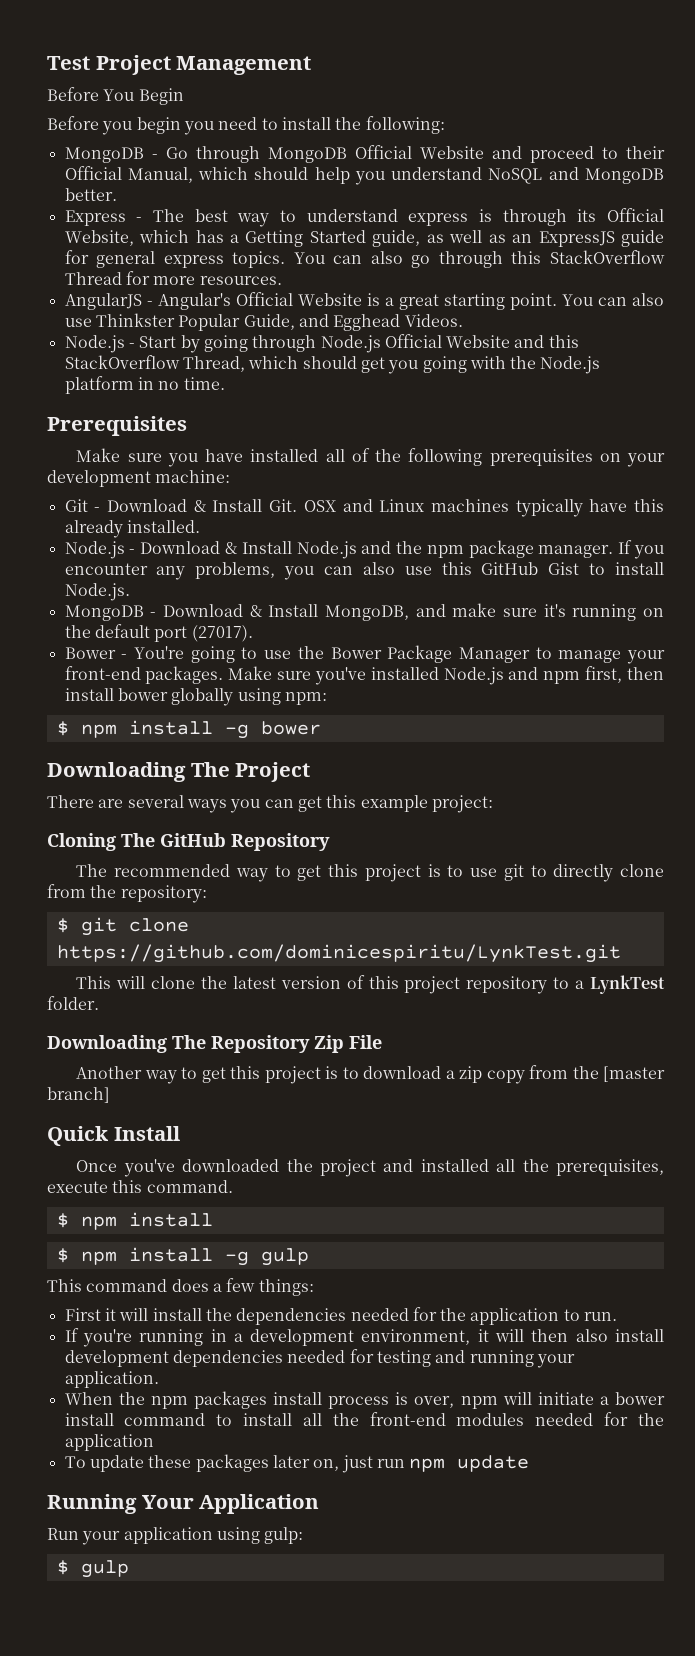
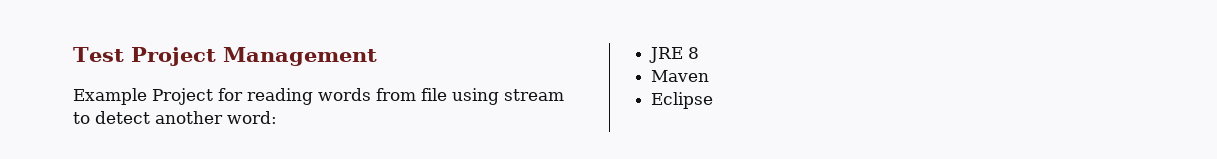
- Before You Begin
- Before you begin you need to install the following:
- MongoDB - Go through MongoDB Official Website and proceed to their Official Manual, which should help you understand NoSQL and MongoDB better.
- Express - The best way to understand express is through its Official Website, which has a Getting Started guide, as well as an ExpressJS guide for general express topics. You can also go through this StackOverflow Thread for more resources.
- AngularJS - Angular's Official Website is a great starting point. You can also use Thinkster Popular Guide, and Egghead Videos.
- Node.js - Start by going through Node.js Official Website and this StackOverflow Thread, which should get you going with the Node.js platform in no time.
- Prerequisites
- Make sure you have installed all of the following prerequisites on your development machine:
- Git - Download & Install Git. OSX and Linux machines typically have this already installed.
- Node.js - Download & Install Node.js and the npm package manager. If you encounter any problems, you can also use this GitHub Gist to install Node.js.
- MongoDB - Download & Install MongoDB, and make sure it's running on the default port (27017).
- Bower - You're going to use the Bower Package Manager to manage your front-end packages. Make sure you've installed Node.js and npm first, then install bower globally using npm:
- $ npm install -g bower
- Downloading The Project
- There are several ways you can get this example project:
- Cloning The GitHub Repository
- The recommended way to get this project is to use git to directly clone from the repository:
- $ git clone https://github.com/dominicespiritu/LynkTest.git
- This will clone the latest version of this project repository to a LynkTest folder.
- Downloading The Repository Zip File
- Another way to get this project is to download a zip copy from the [master branch]
- Quick Install
- Once you've downloaded the project and installed all the prerequisites, execute this command.
- $ npm install
- $ npm install -g gulp
- This command does a few things:
- First it will install the dependencies needed for the application to run.
- If you're running in a development environment, it will then also install development dependencies needed for testing and running your application.
- When the npm packages install process is over, npm will initiate a bower install command to install all the front-end modules needed for the application
- To update these packages later on, just run npm update
- Running Your Application
- Run your application using gulp:
- $ gulp
+ Example Project for reading words from file using stream to detect another word:
+ JRE 8
+ Maven
+ Eclipse

